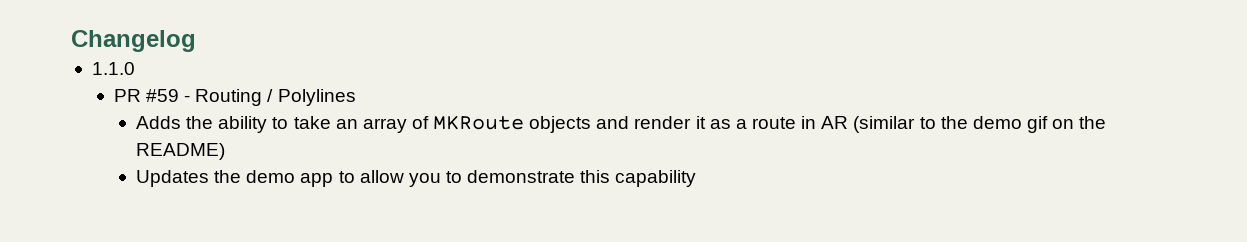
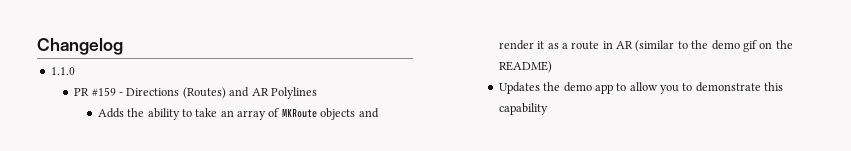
- PR #59 - Routing / Polylines
+ PR #159 - Directions (Routes) and AR Polylines

